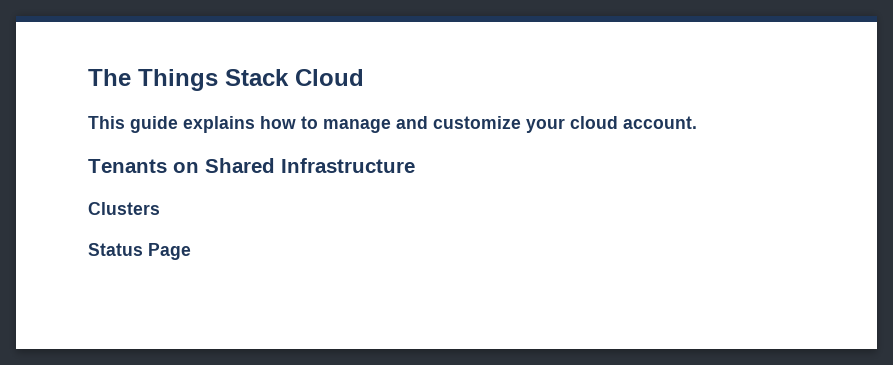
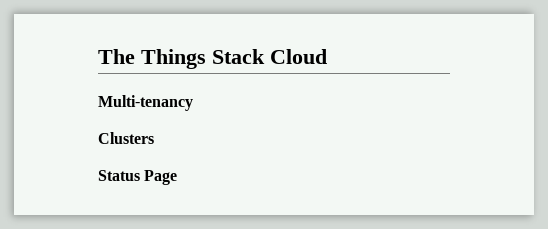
- This guide explains how to manage and customize your cloud account.
- Tenants on Shared Infrastructure
+ Multi-tenancy

